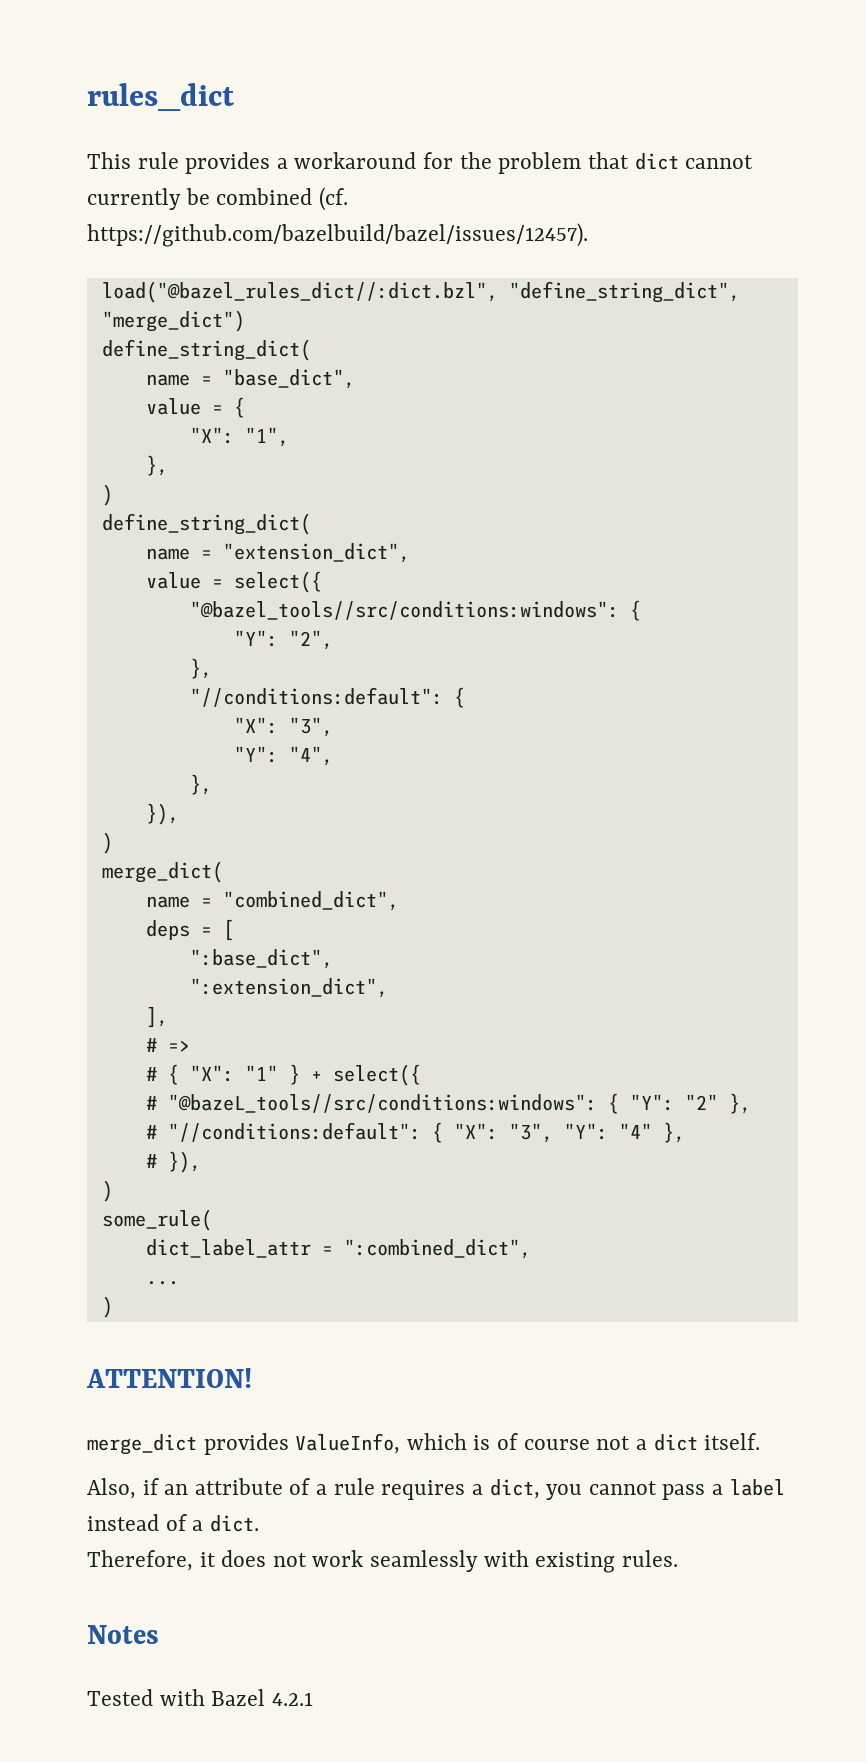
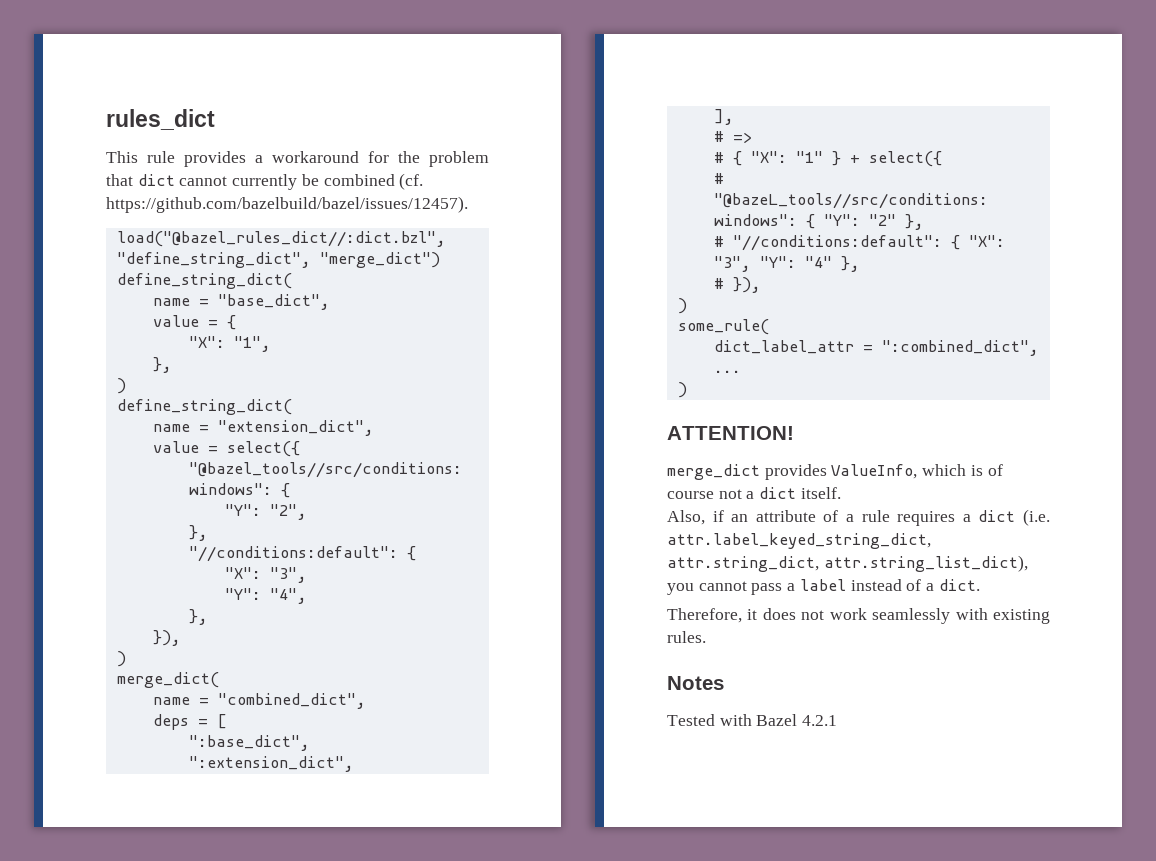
- Also, if an attribute of a rule requires a dict, you cannot pass a label instead of a dict.
+ Also, if an attribute of a rule requires a dict (i.e. attr.label_keyed_string_dict, attr.string_dict, attr.string_list_dict), you cannot pass a label instead of a dict.

